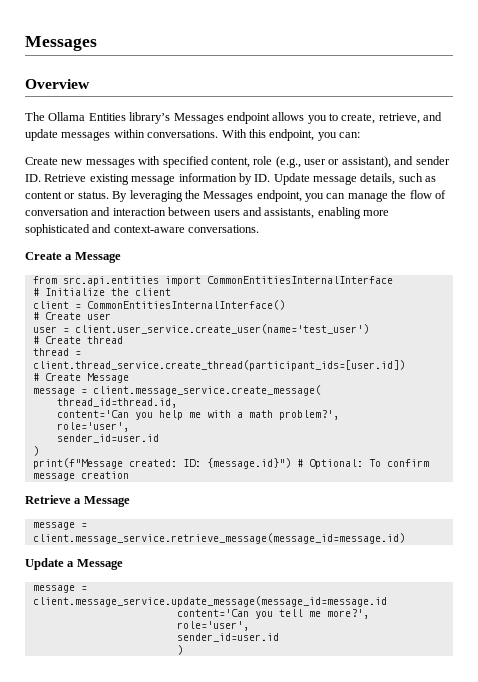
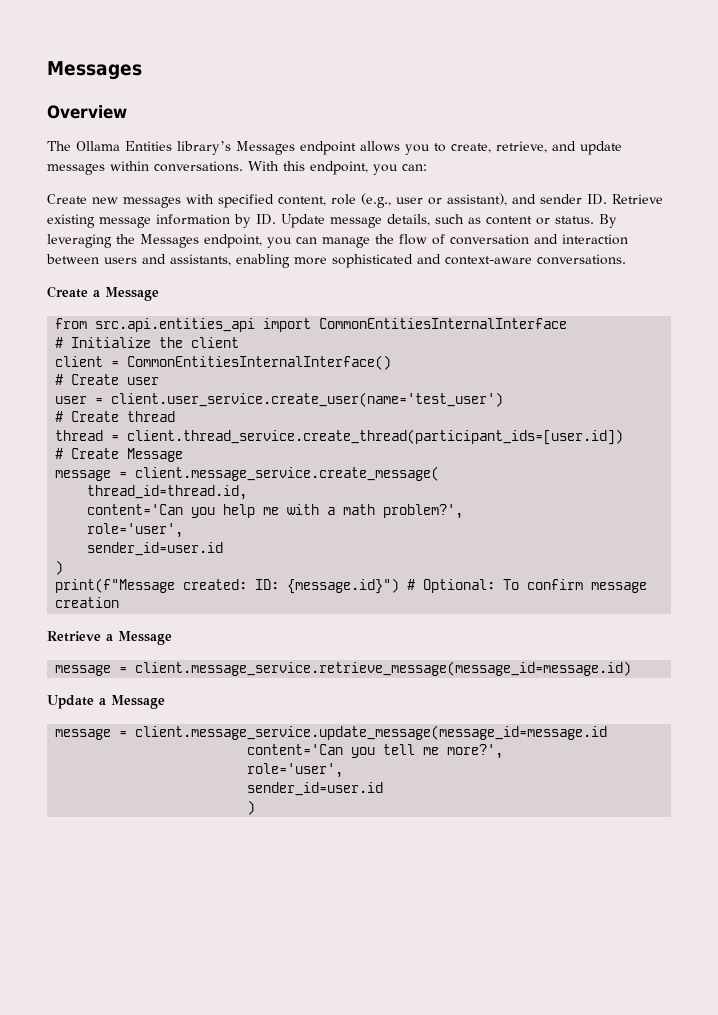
- from src.api.entities import CommonEntitiesInternalInterface
+ from src.api.entities_api import CommonEntitiesInternalInterface

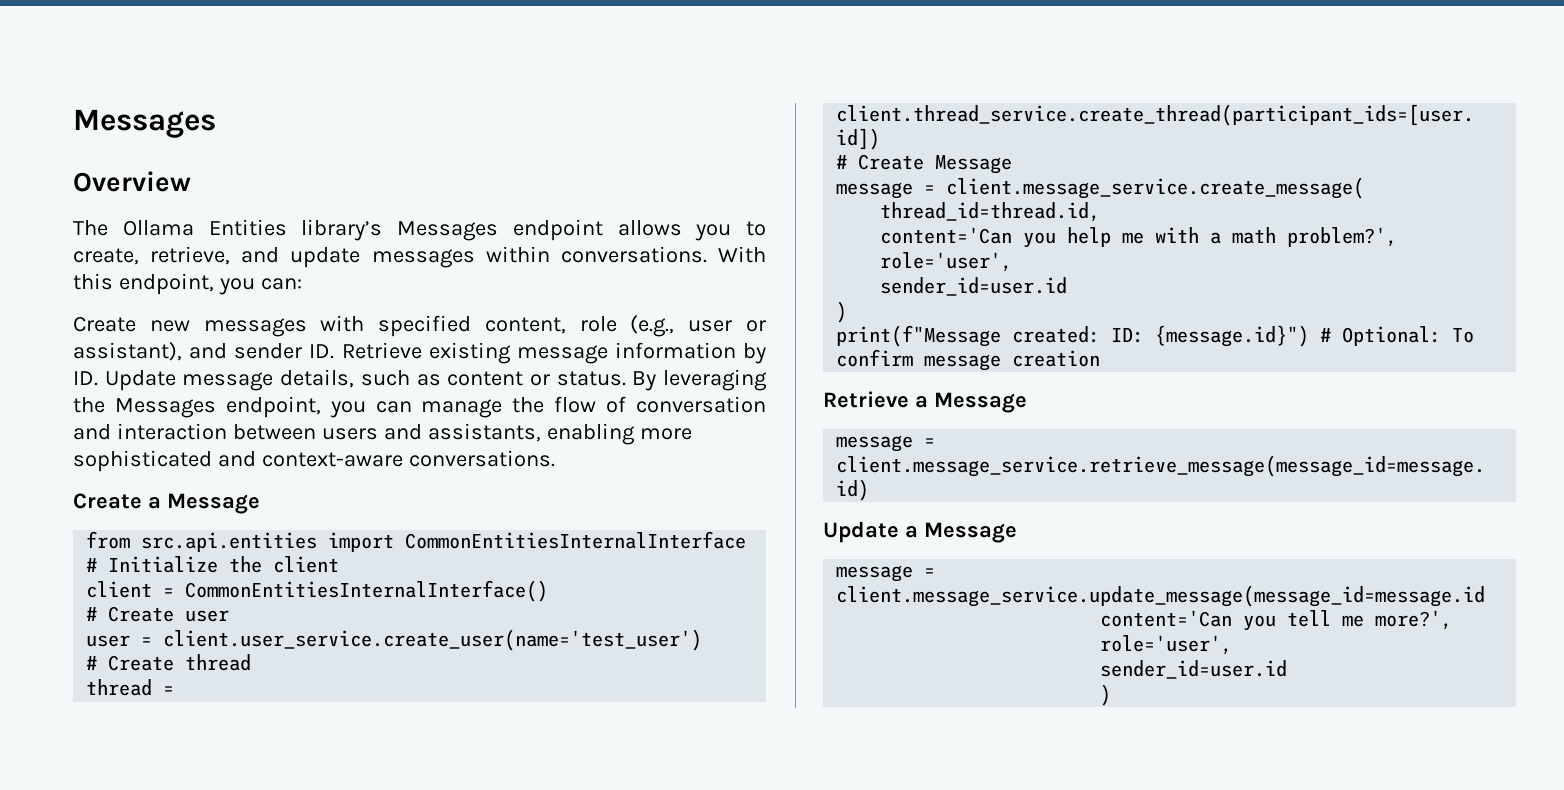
- from src.api.entities_api import CommonEntitiesInternalInterface
+ from src.api.entities import CommonEntitiesInternalInterface

